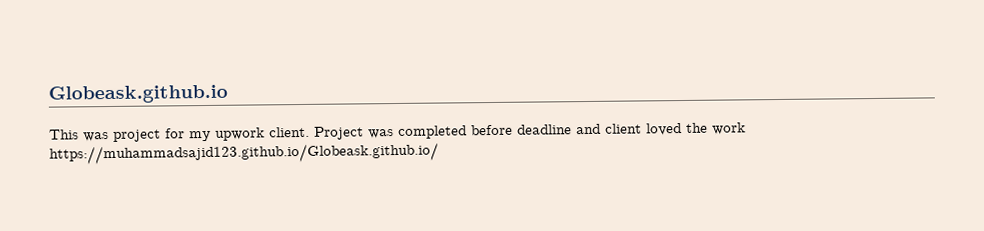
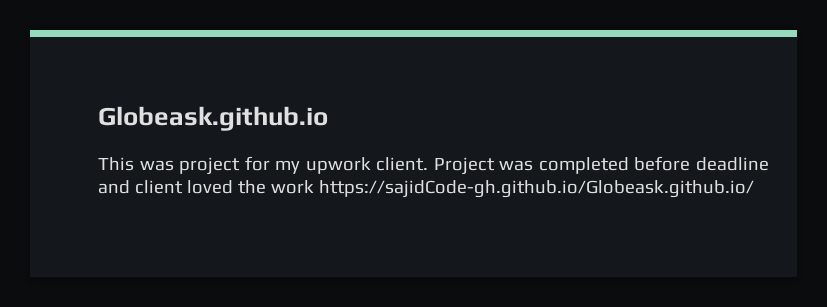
- Project was completed before deadline and client loved the work https://muhammadsajid123.github.io/Globeask.github.io/
+ Project was completed before deadline and client loved the work https://sajidCode-gh.github.io/Globeask.github.io/

